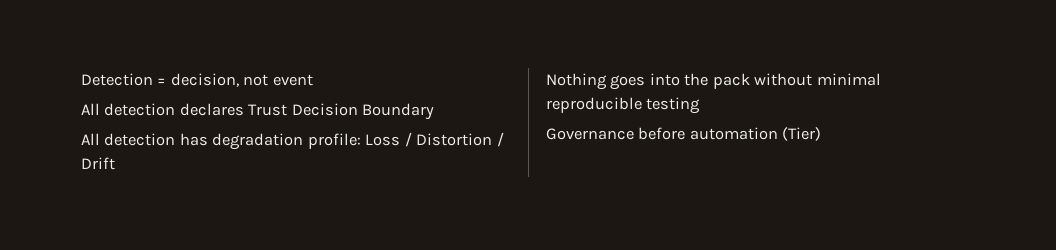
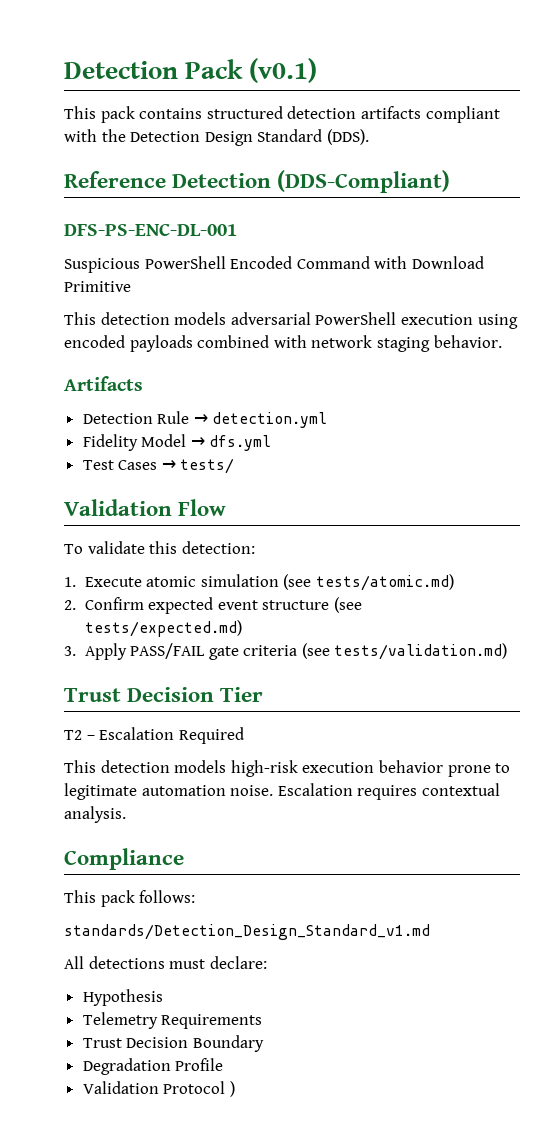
- Detection = decision, not event
- All detection declares Trust Decision Boundary
- All detection has degradation profile: Loss / Distortion / Drift
- Nothing goes into the pack without minimal reproducible testing
- Governance before automation (Tier)
+ Detection Pack (v0.1)
+ This pack contains structured detection artifacts compliant with the Detection Design Standard (DDS).
+ Reference Detection (DDS-Compliant)
+ DFS-PS-ENC-DL-001
+ Suspicious PowerShell Encoded Command with Download Primitive
+ This detection models adversarial PowerShell execution using encoded payloads combined with network staging behavior.
+ Artifacts
+ Detection Rule → detection.yml
+ Fidelity Model → dfs.yml
+ Test Cases → tests/
+ Validation Flow
+ To validate this detection:
+ 1. Execute atomic simulation (see tests/atomic.md)
+ 2. Confirm expected event structure (see tests/expected.md)
+ 3. Apply PASS/FAIL gate criteria (see tests/validation.md)
+ Trust Decision Tier
+ T2 – Escalation Required
+ This detection models high-risk execution behavior prone to legitimate automation noise. Escalation requires contextual analysis.
+ Compliance
+ This pack follows:
+ standards/Detection_Design_Standard_v1.md
+ All detections must declare:
+ Hypothesis
+ Telemetry Requirements
+ Trust Decision Boundary
+ Degradation Profile
+ Validation Protocol )

